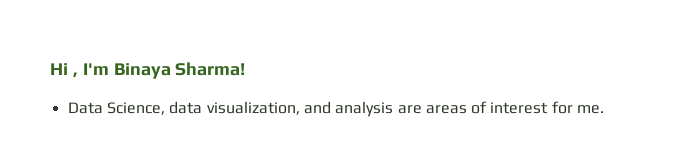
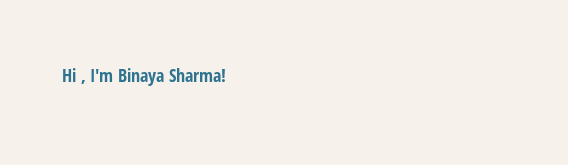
- Data Science, data visualization, and analysis are areas of interest for me.

